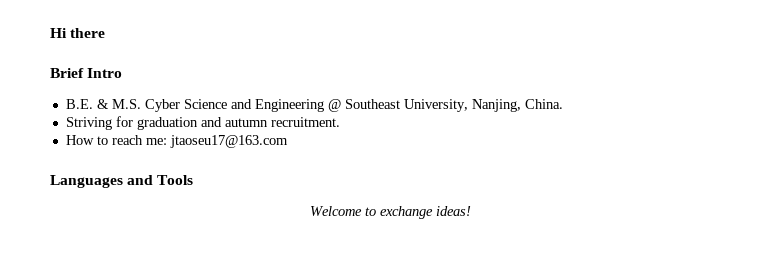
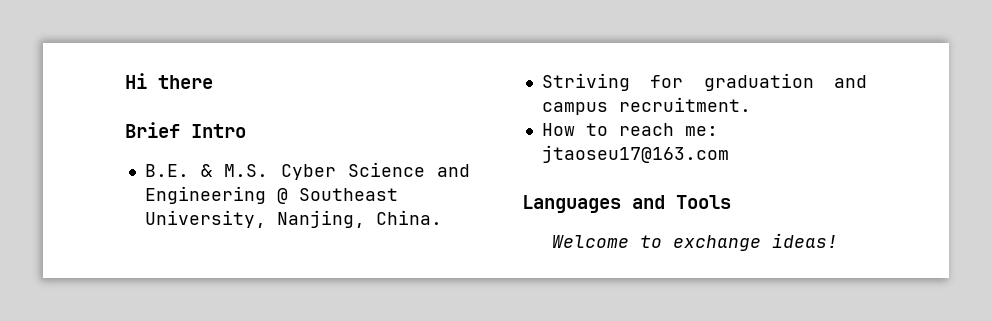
- Striving for graduation and autumn recruitment.
+ Striving for graduation and campus recruitment.

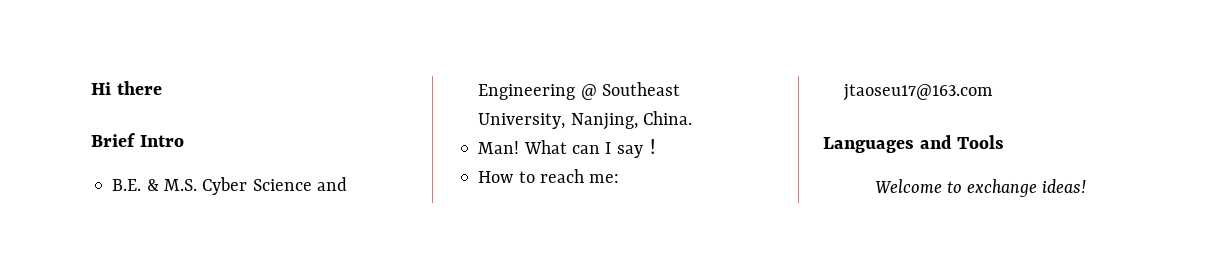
- Striving for graduation and campus recruitment.
+ Man! What can I say！

